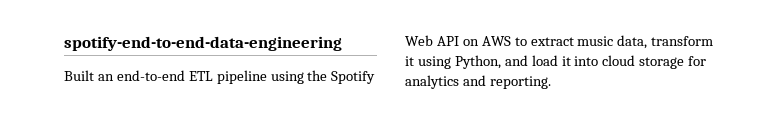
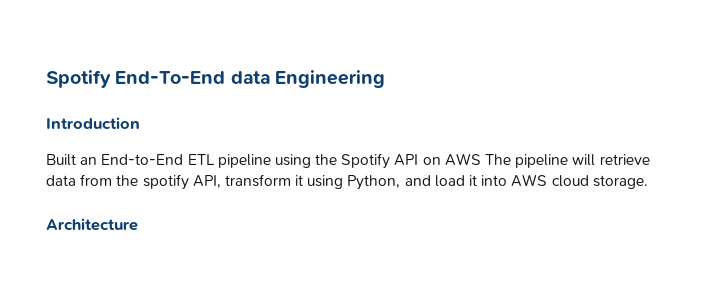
- spotify-end-to-end-data-engineering
+ Spotify End-To-End data Engineering
+ Introduction
- Built an end-to-end ETL pipeline using the Spotify Web API on AWS to extract music data, transform it using Python, and load it into cloud storage for analytics and reporting.
+ Built an End-to-End ETL pipeline using the Spotify API on AWS The pipeline will retrieve data from the spotify API, transform it using Python, and load it into AWS cloud storage.
+ Architecture

